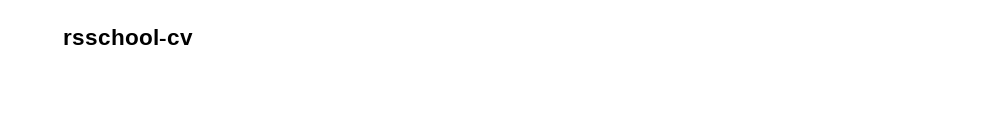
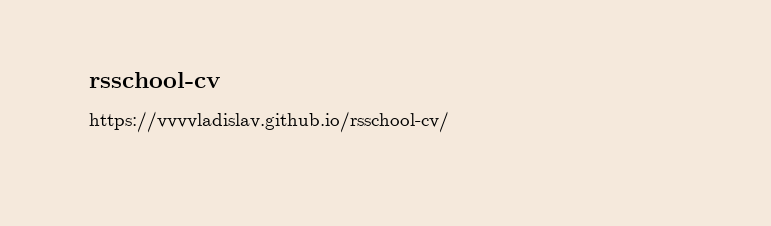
+ https://vvvvladislav.github.io/rsschool-cv/

